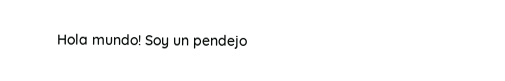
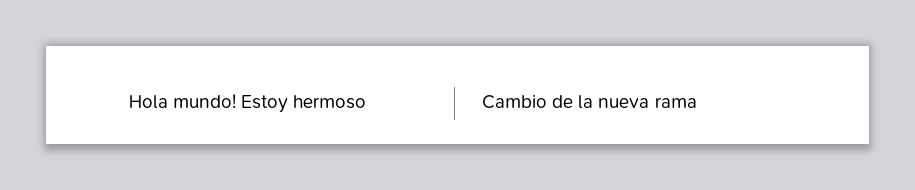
- Soy un pendejo
+ Estoy hermoso Cambio de la nueva rama

